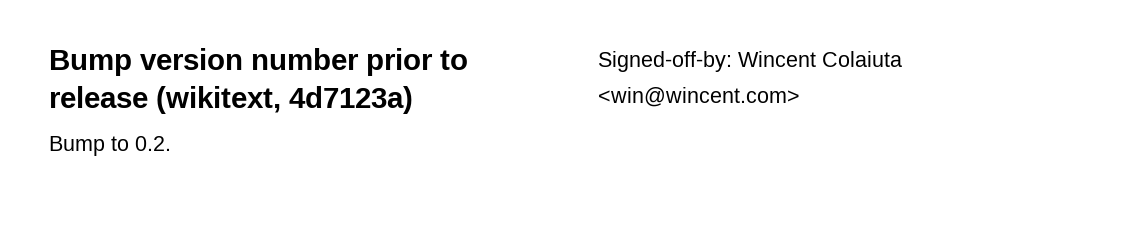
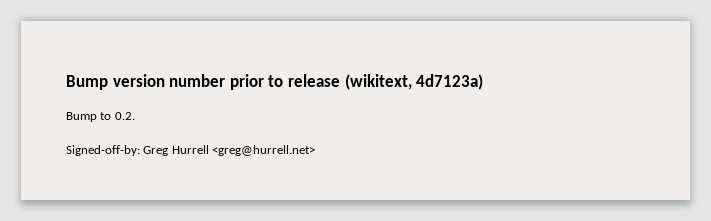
- Signed-off-by: Wincent Colaiuta <win@wincent.com>
+ Signed-off-by: Greg Hurrell <greg@hurrell.net>

